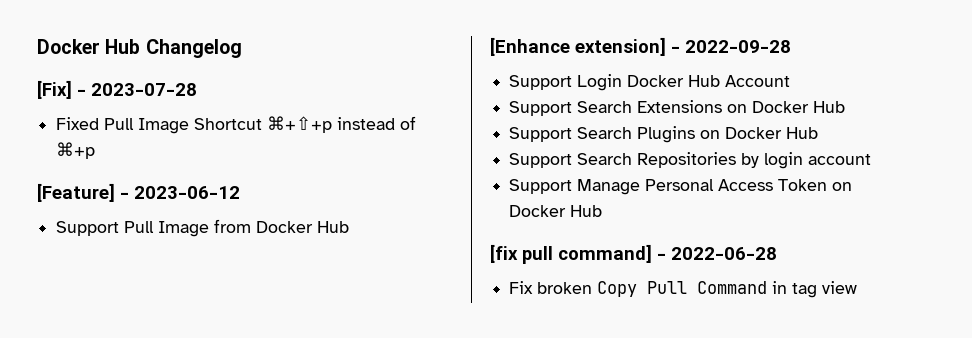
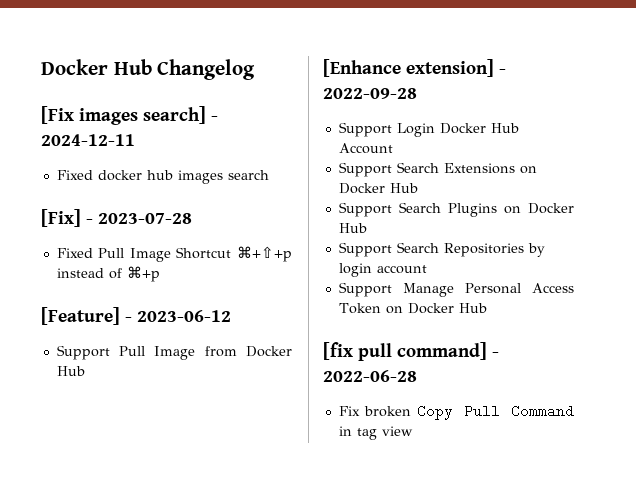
+ [Fix images search] - 2024-12-11
+ Fixed docker hub images search

